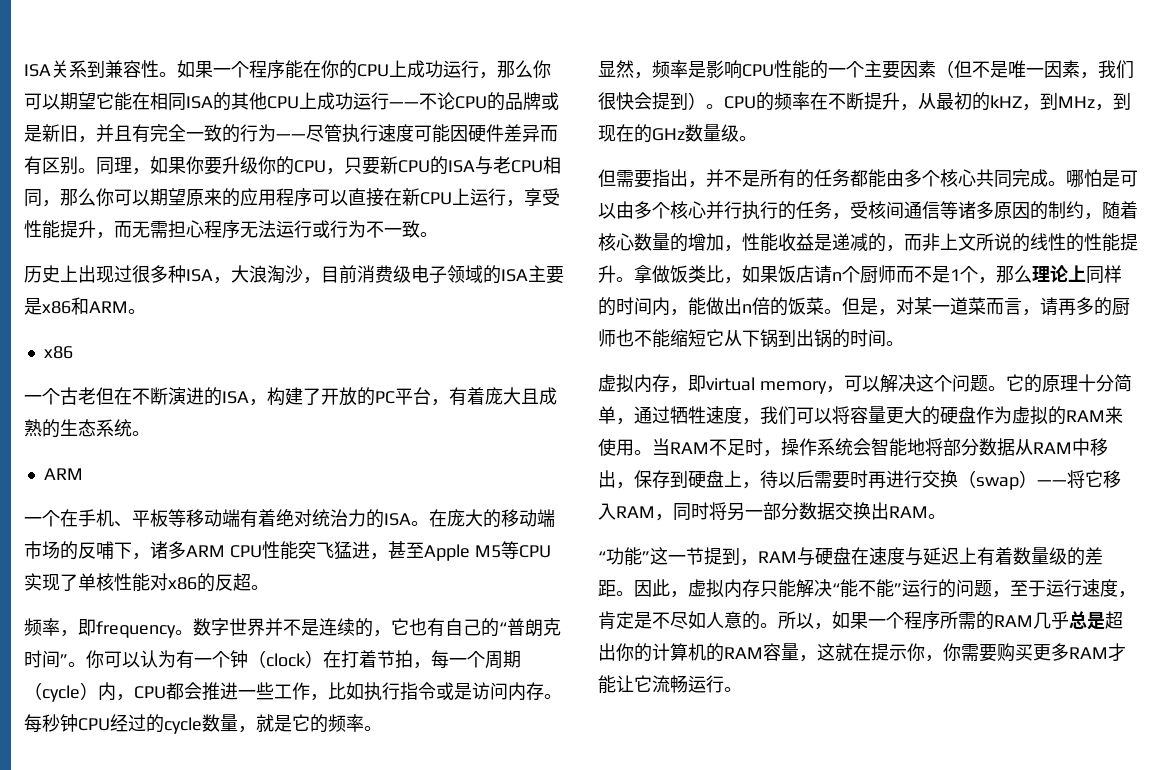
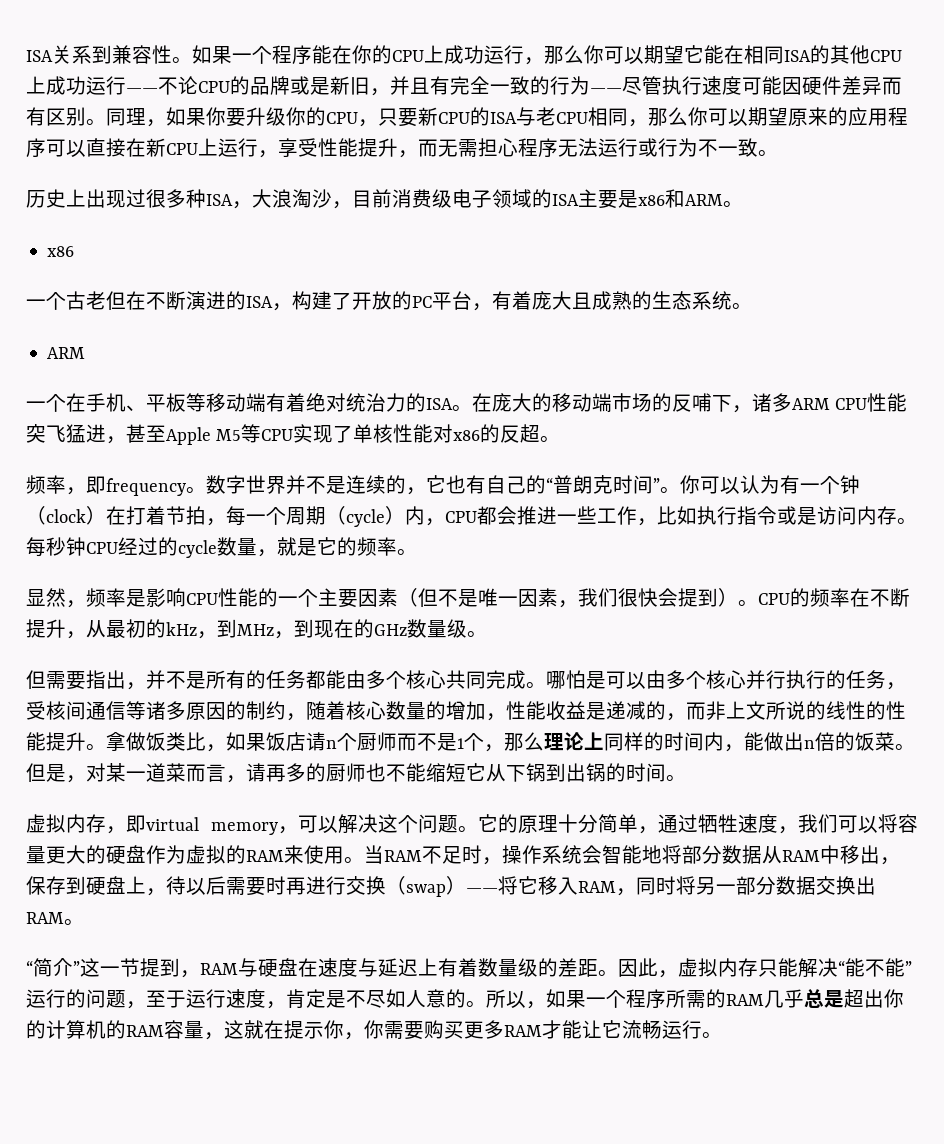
- CPU的频率在不断提升，从最初的kHZ，到MHz，到现在的GHz数量级。
+ CPU的频率在不断提升，从最初的kHz，到MHz，到现在的GHz数量级。
- “功能”这一节提到，RAM与硬盘在速度与延迟上有着数量级的差距。
+ “简介”这一节提到，RAM与硬盘在速度与延迟上有着数量级的差距。

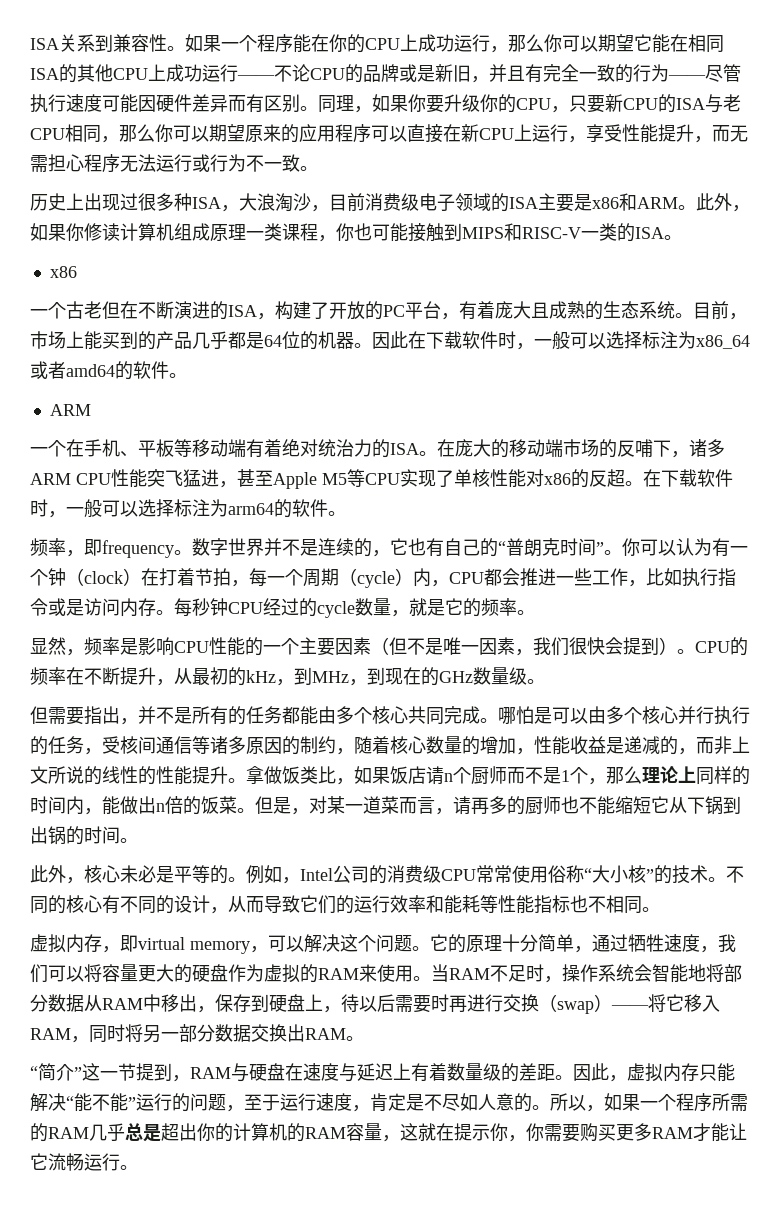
+ 此外，如果你修读计算机组成原理一类课程，你也可能接触到MIPS和RISC-V一类的ISA。
+ 目前，市场上能买到的产品几乎都是64位的机器。因此在下载软件时，一般可以选择标注为x86_64或者amd64的软件。
+ 在下载软件时，一般可以选择标注为arm64的软件。
+ 此外，核心未必是平等的。例如，Intel公司的消费级CPU常常使用俗称“大小核”的技术。不同的核心有不同的设计，从而导致它们的运行效率和能耗等性能指标也不相同。

